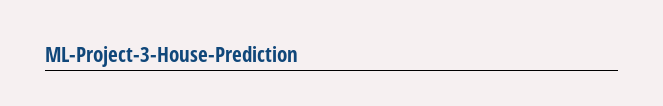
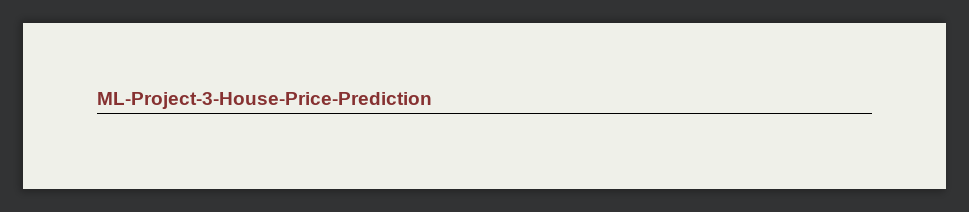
- ML-Project-3-House-Prediction
+ ML-Project-3-House-Price-Prediction

